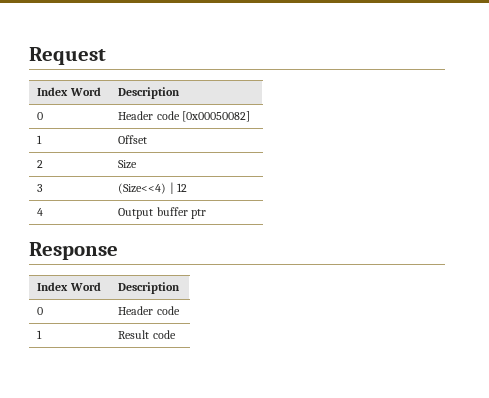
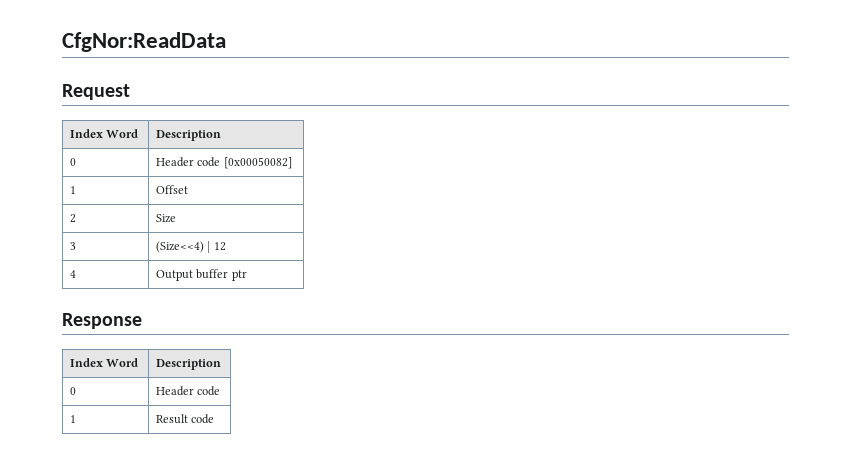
+ CfgNor:ReadData

